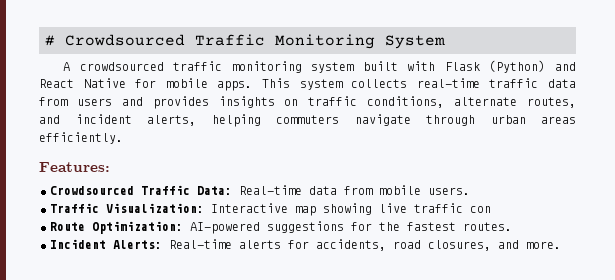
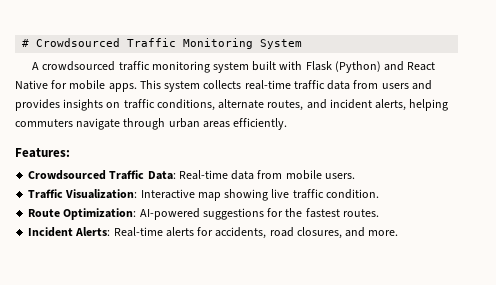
- Traffic Visualization: Interactive map showing live traffic con
+ Traffic Visualization: Interactive map showing live traffic condition.

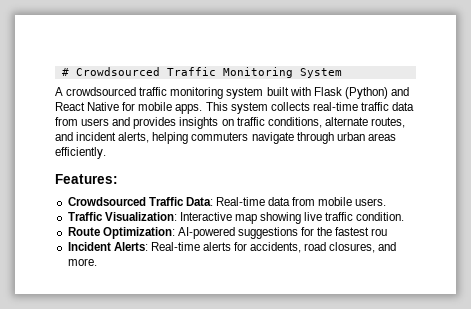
- Route Optimization: AI-powered suggestions for the fastest routes.
+ Route Optimization: AI-powered suggestions for the fastest rou

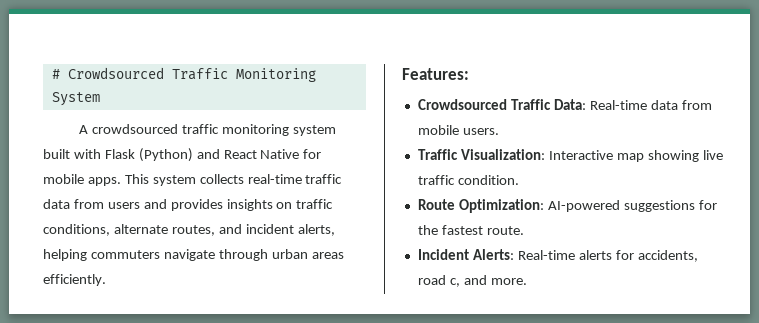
- Route Optimization: AI-powered suggestions for the fastest rou
+ Route Optimization: AI-powered suggestions for the fastest route.
- Incident Alerts: Real-time alerts for accidents, road closures, and more.
+ Incident Alerts: Real-time alerts for accidents, road c, and more.

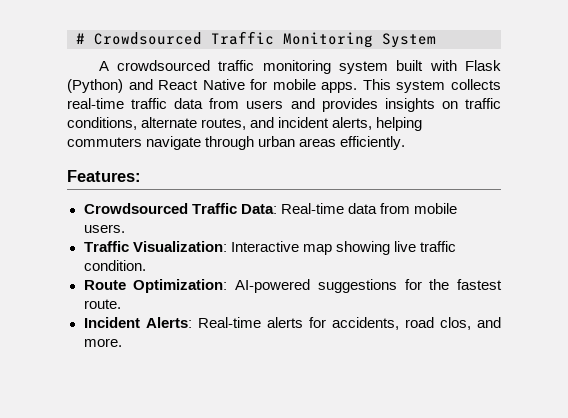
- Incident Alerts: Real-time alerts for accidents, road c, and more.
+ Incident Alerts: Real-time alerts for accidents, road clos, and more.

